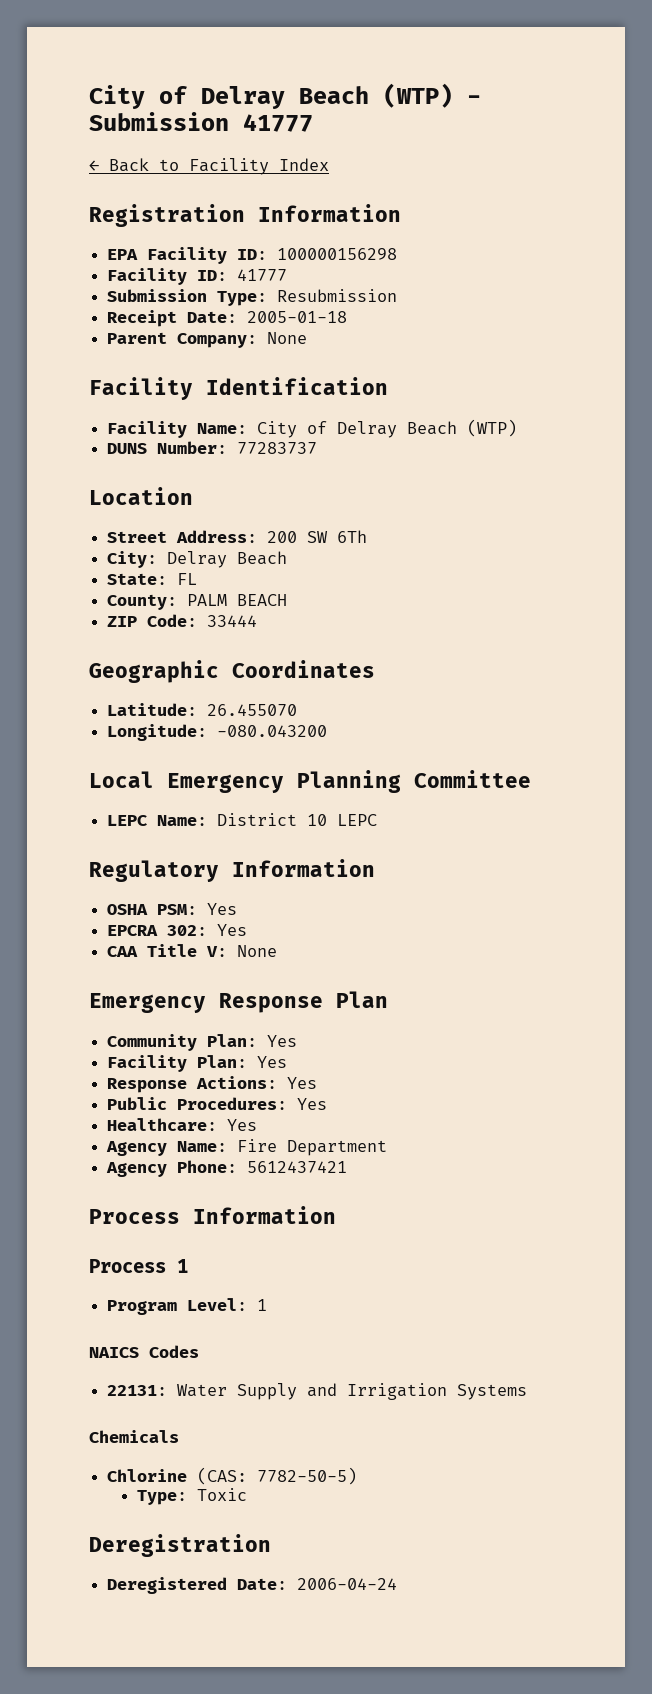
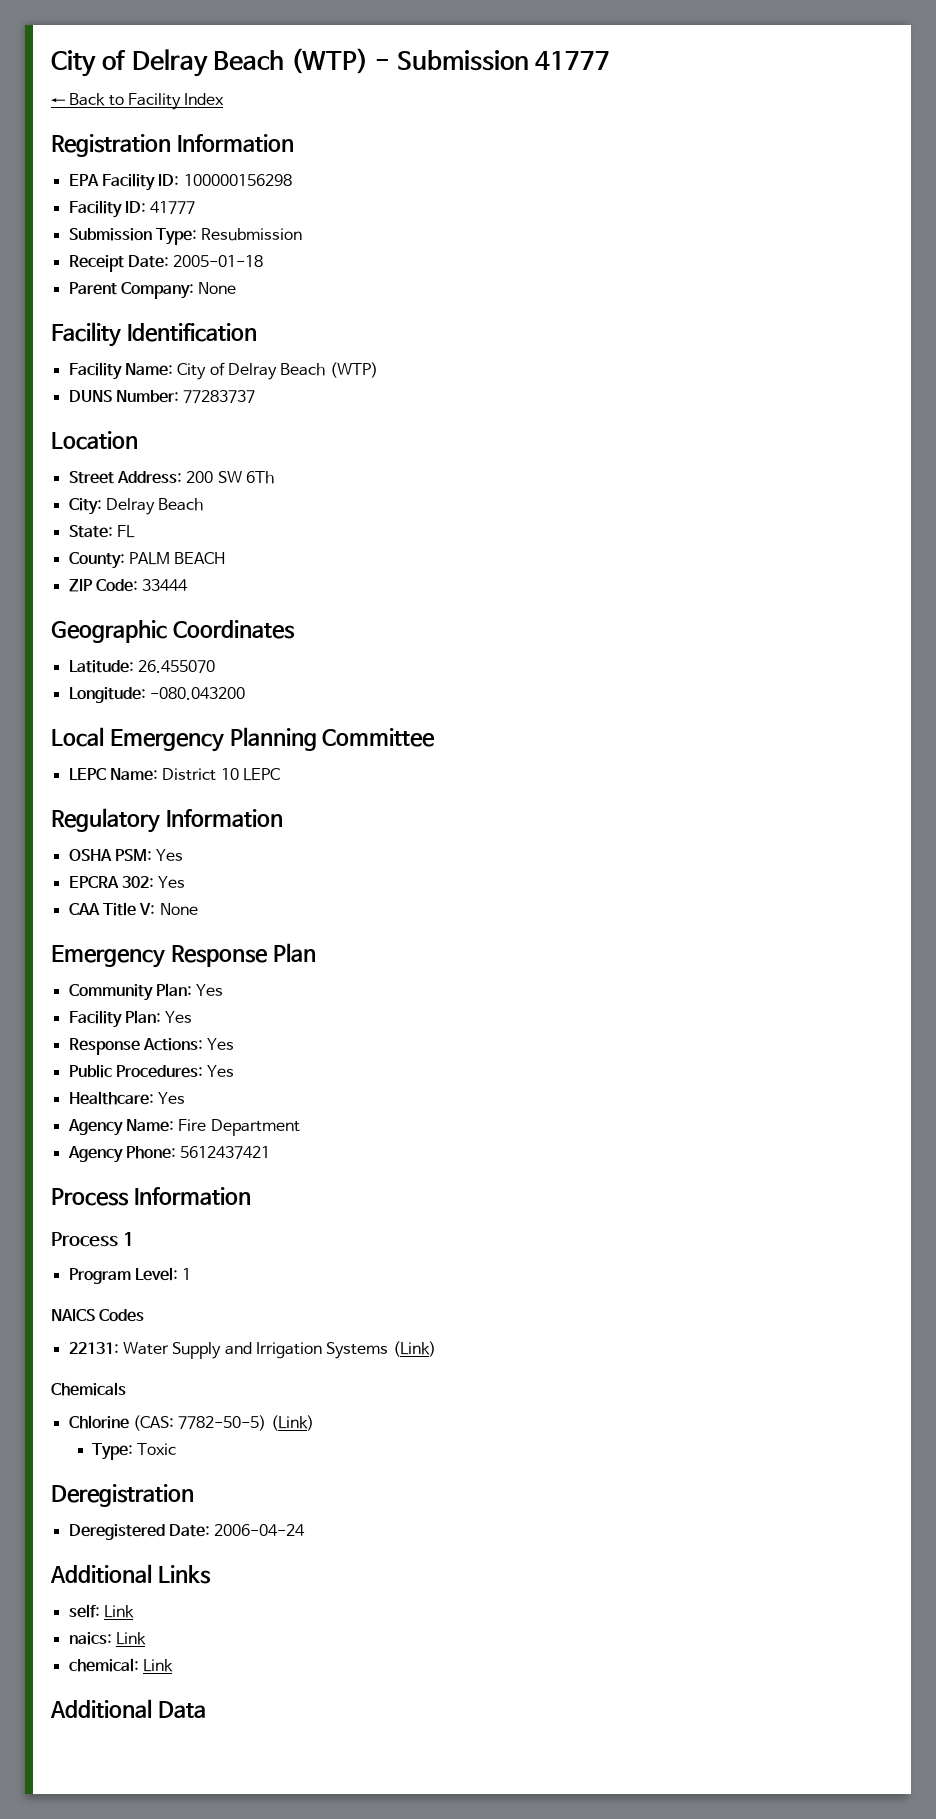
- 22131: Water Supply and Irrigation Systems
+ 22131: Water Supply and Irrigation Systems (Link)
- Chlorine (CAS: 7782-50-5)
+ Chlorine (CAS: 7782-50-5) (Link)
+ Additional Links
+ self: Link
+ naics: Link
+ chemical: Link
+ Additional Data

